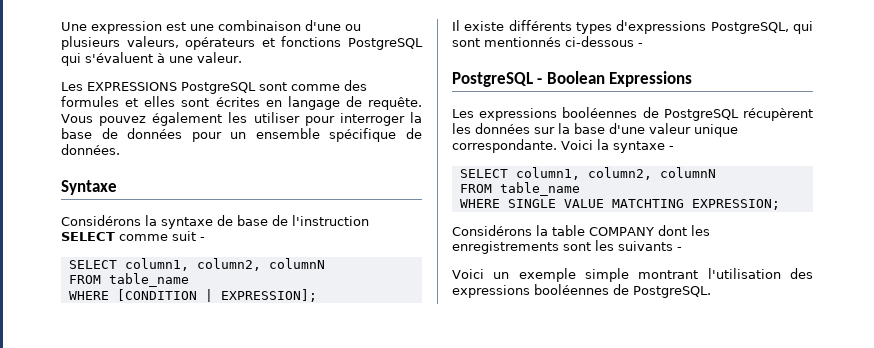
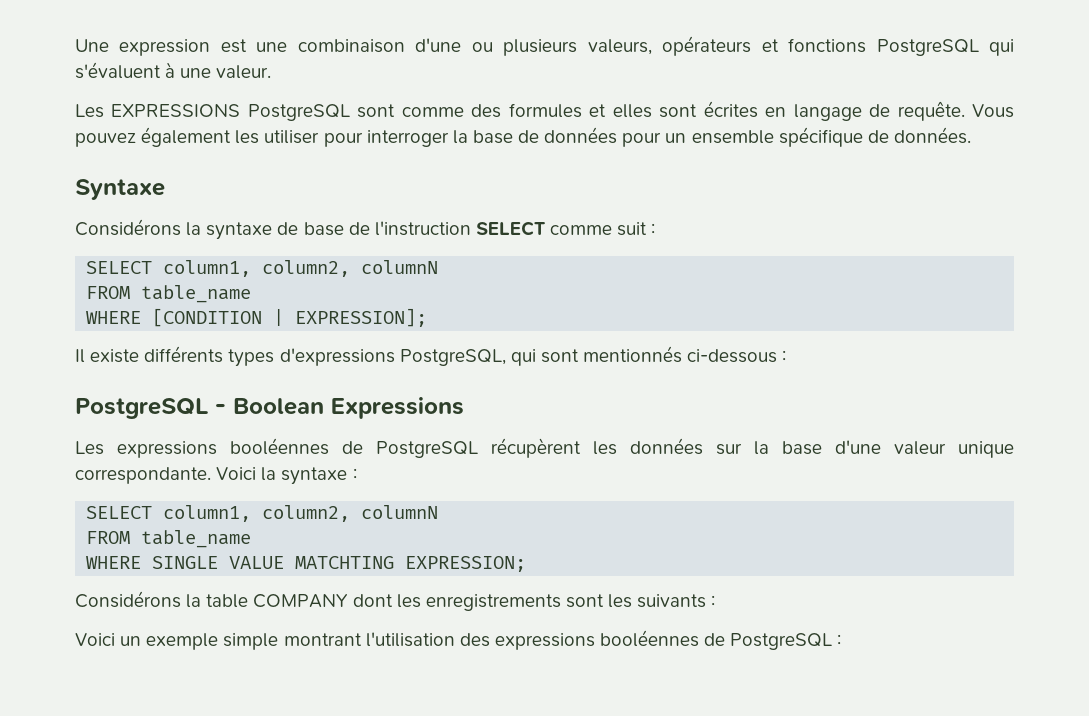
- Considérons la syntaxe de base de l'instruction SELECT comme suit -
+ Considérons la syntaxe de base de l'instruction SELECT comme suit :
- Il existe différents types d'expressions PostgreSQL, qui sont mentionnés ci-dessous -
+ Il existe différents types d'expressions PostgreSQL, qui sont mentionnés ci-dessous :
- Voici la syntaxe -
+ Voici la syntaxe :
- Considérons la table COMPANY dont les enregistrements sont les suivants -
+ Considérons la table COMPANY dont les enregistrements sont les suivants :
- Voici un exemple simple montrant l'utilisation des expressions booléennes de PostgreSQL.
+ Voici un exemple simple montrant l'utilisation des expressions booléennes de PostgreSQL :

